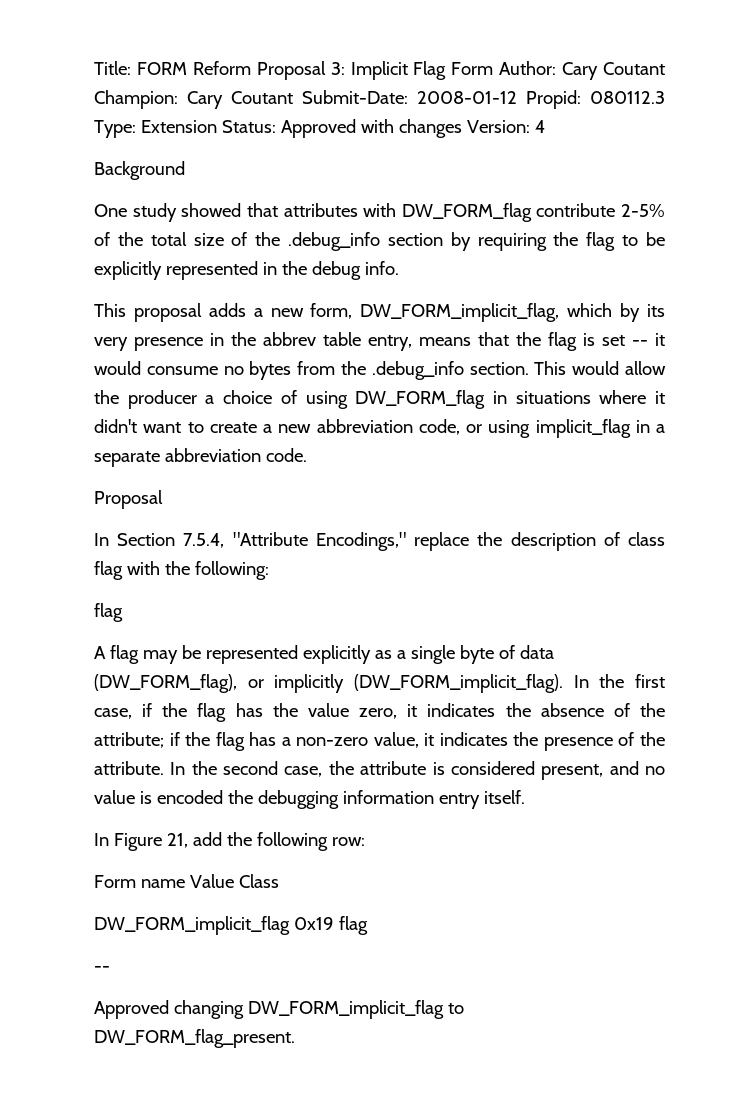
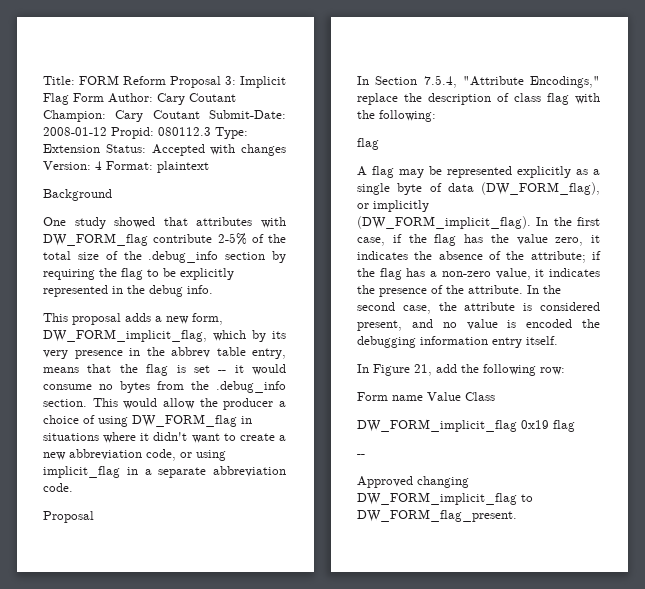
- Title: FORM Reform Proposal 3: Implicit Flag Form Author: Cary Coutant Champion: Cary Coutant Submit-Date: 2008-01-12 Propid: 080112.3 Type: Extension Status: Approved with changes Version: 4
+ Title: FORM Reform Proposal 3: Implicit Flag Form Author: Cary Coutant Champion: Cary Coutant Submit-Date: 2008-01-12 Propid: 080112.3 Type: Extension Status: Accepted with changes Version: 4 Format: plaintext

